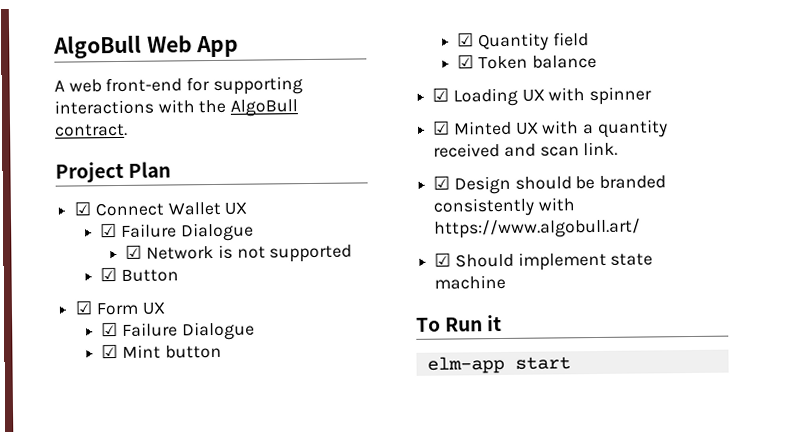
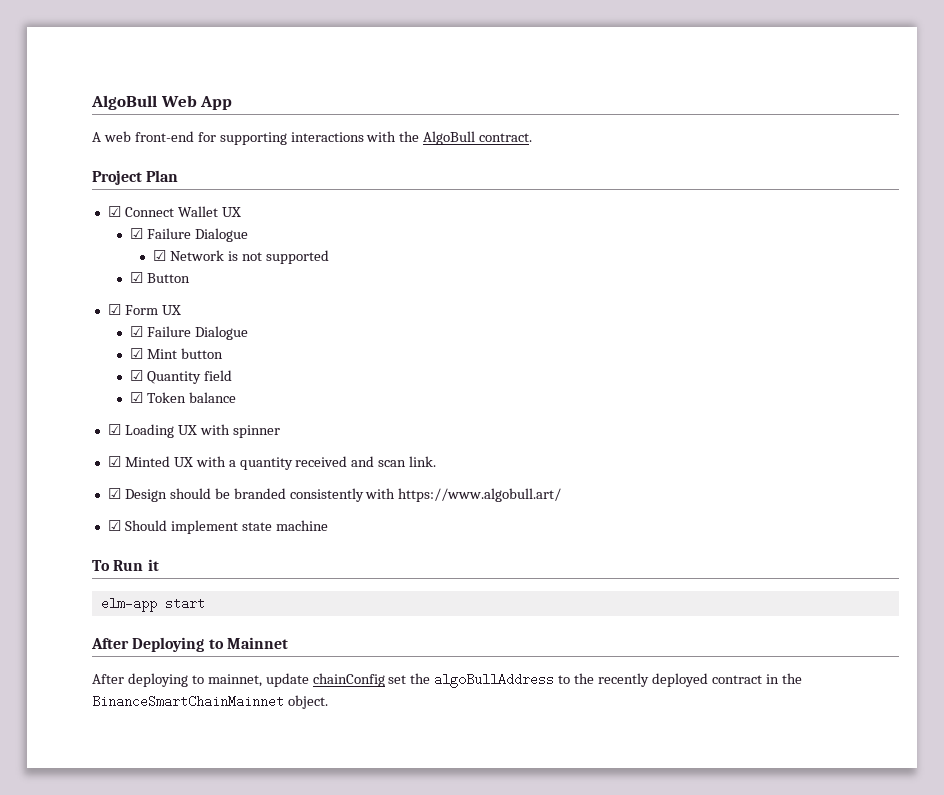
+ After Deploying to Mainnet
+ After deploying to mainnet, update chainConfig set the algoBullAddress to the recently deployed contract in the BinanceSmartChainMainnet object.

